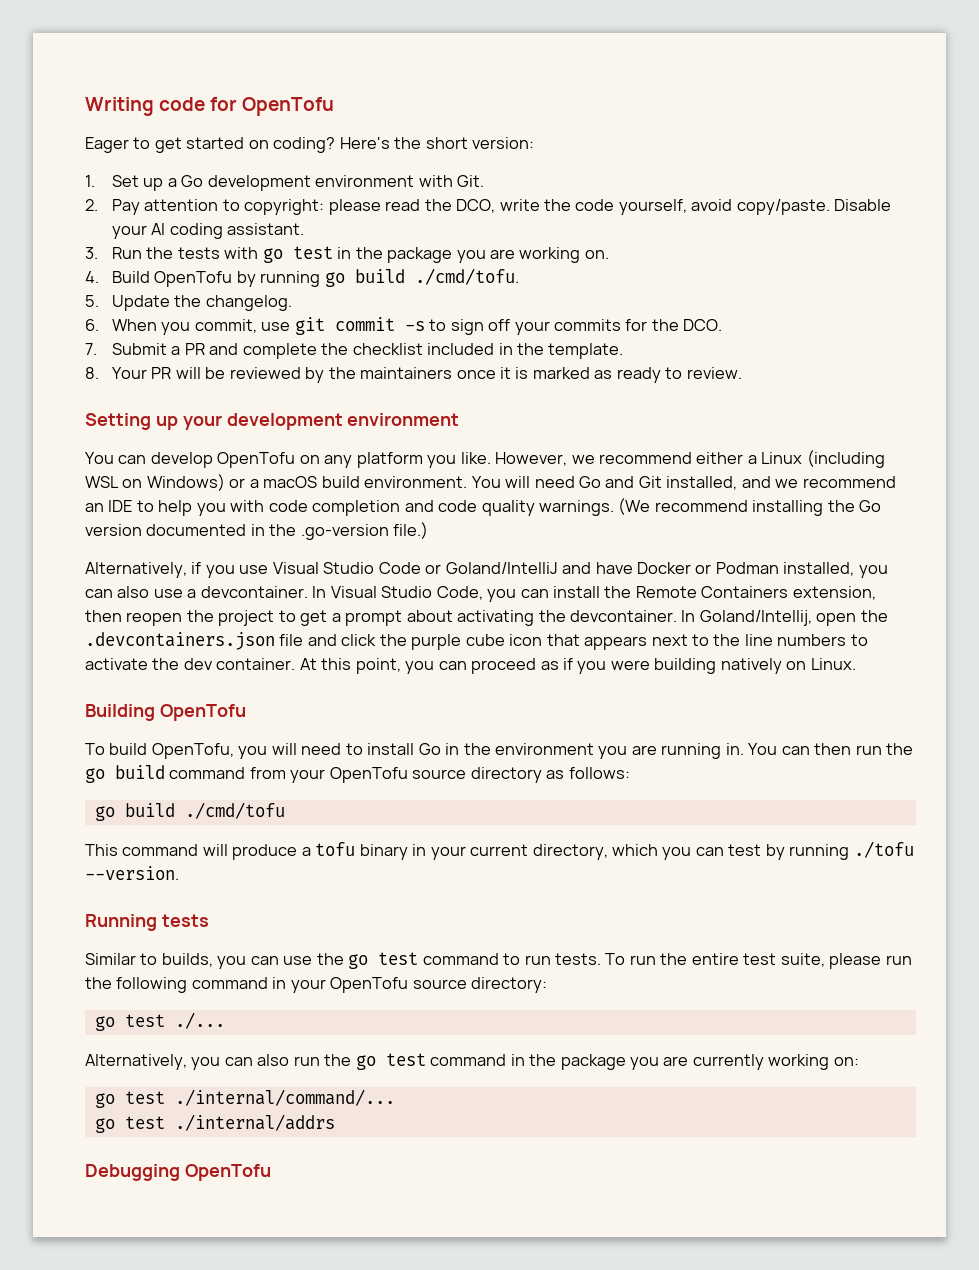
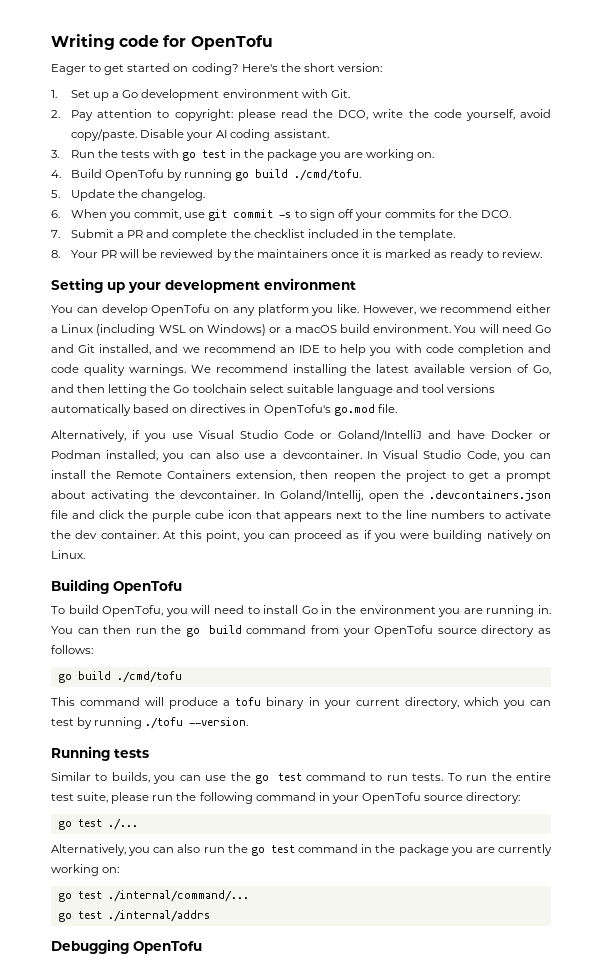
- (We recommend installing the Go version documented in the .go-version file.)
+ We recommend installing the latest available version of Go, and then letting the Go toolchain select suitable language and tool versions automatically based on directives in OpenTofu's go.mod file.

